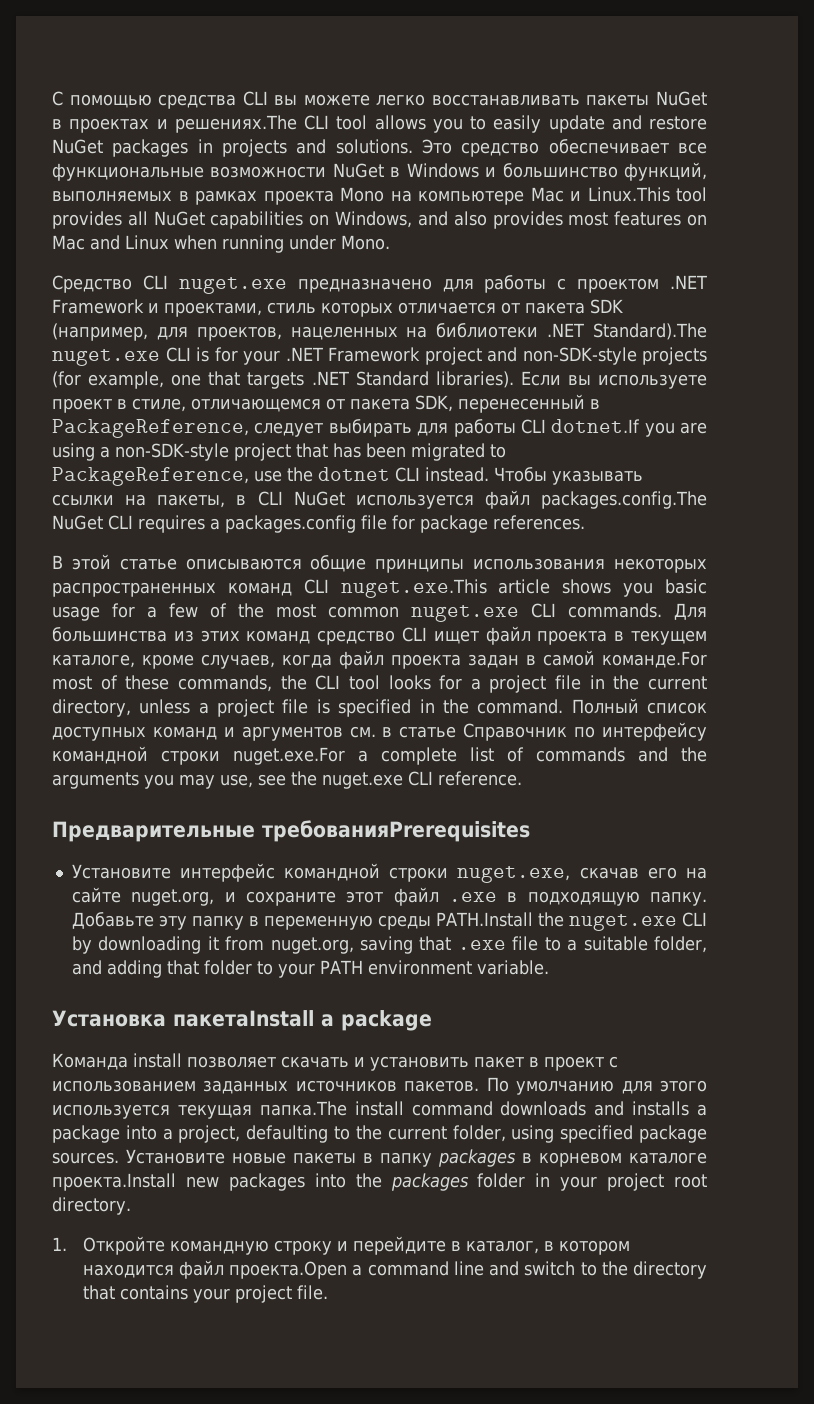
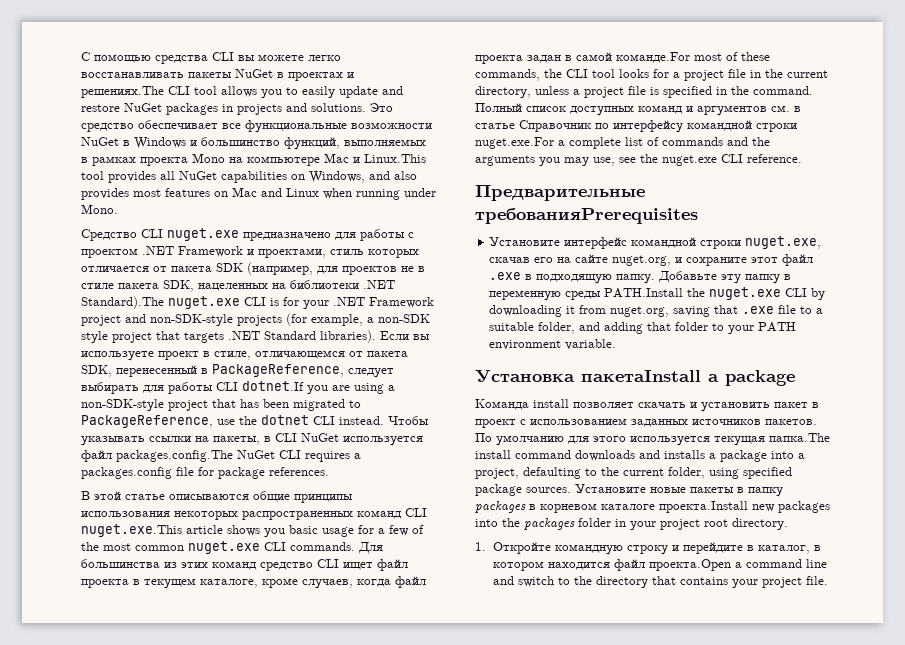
- Средство CLI nuget.exe предназначено для работы с проектом .NET Framework и проектами, стиль которых отличается от пакета SDK (например, для проектов, нацеленных на библиотеки .NET Standard).The nuget.exe CLI is for your .NET Framework project and non-SDK-style projects (for example, one that targets .NET Standard libraries).
+ Средство CLI nuget.exe предназначено для работы с проектом .NET Framework и проектами, стиль которых отличается от пакета SDK (например, для проектов не в стиле пакета SDK, нацеленных на библиотеки .NET Standard).The nuget.exe CLI is for your .NET Framework project and non-SDK-style projects (for example, a non-SDK style project that targets .NET Standard libraries).

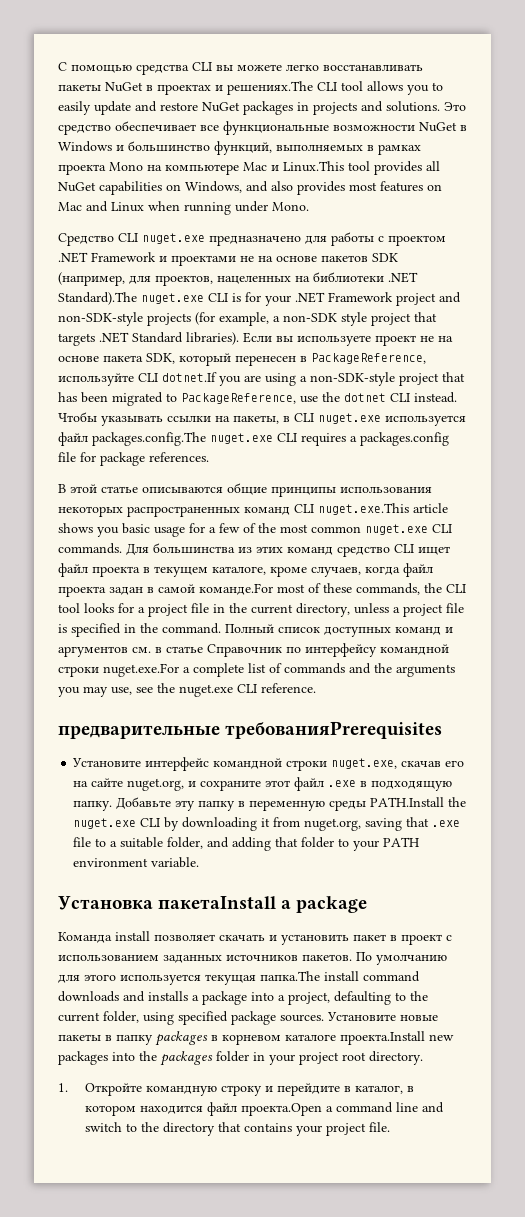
- Средство CLI nuget.exe предназначено для работы с проектом .NET Framework и проектами, стиль которых отличается от пакета SDK (например, для проектов не в стиле пакета SDK, нацеленных на библиотеки .NET Standard).The nuget.exe CLI is for your .NET Framework project and non-SDK-style projects (for example, a non-SDK style project that targets .NET Standard libraries).
+ Средство CLI nuget.exe предназначено для работы с проектом .NET Framework и проектами не на основе пакетов SDK (например, для проектов, нацеленных на библиотеки .NET Standard).The nuget.exe CLI is for your .NET Framework project and non-SDK-style projects (for example, a non-SDK style project that targets .NET Standard libraries).
- Если вы используете проект в стиле, отличающемся от пакета SDK, перенесенный в PackageReference, следует выбирать для работы CLI dotnet.If you are using a non-SDK-style project that has been migrated to PackageReference, use the dotnet CLI instead.
+ Если вы используете проект не на основе пакета SDK, который перенесен в PackageReference, используйте CLI dotnet.If you are using a non-SDK-style project that has been migrated to PackageReference, use the dotnet CLI instead.
- Чтобы указывать ссылки на пакеты, в CLI NuGet используется файл packages.config.The NuGet CLI requires a packages.config file for package references.
+ Чтобы указывать ссылки на пакеты, в CLI nuget.exe используется файл packages.config.The nuget.exe CLI requires a packages.config file for package references.
- Предварительные требованияPrerequisites
+ предварительные требованияPrerequisites

